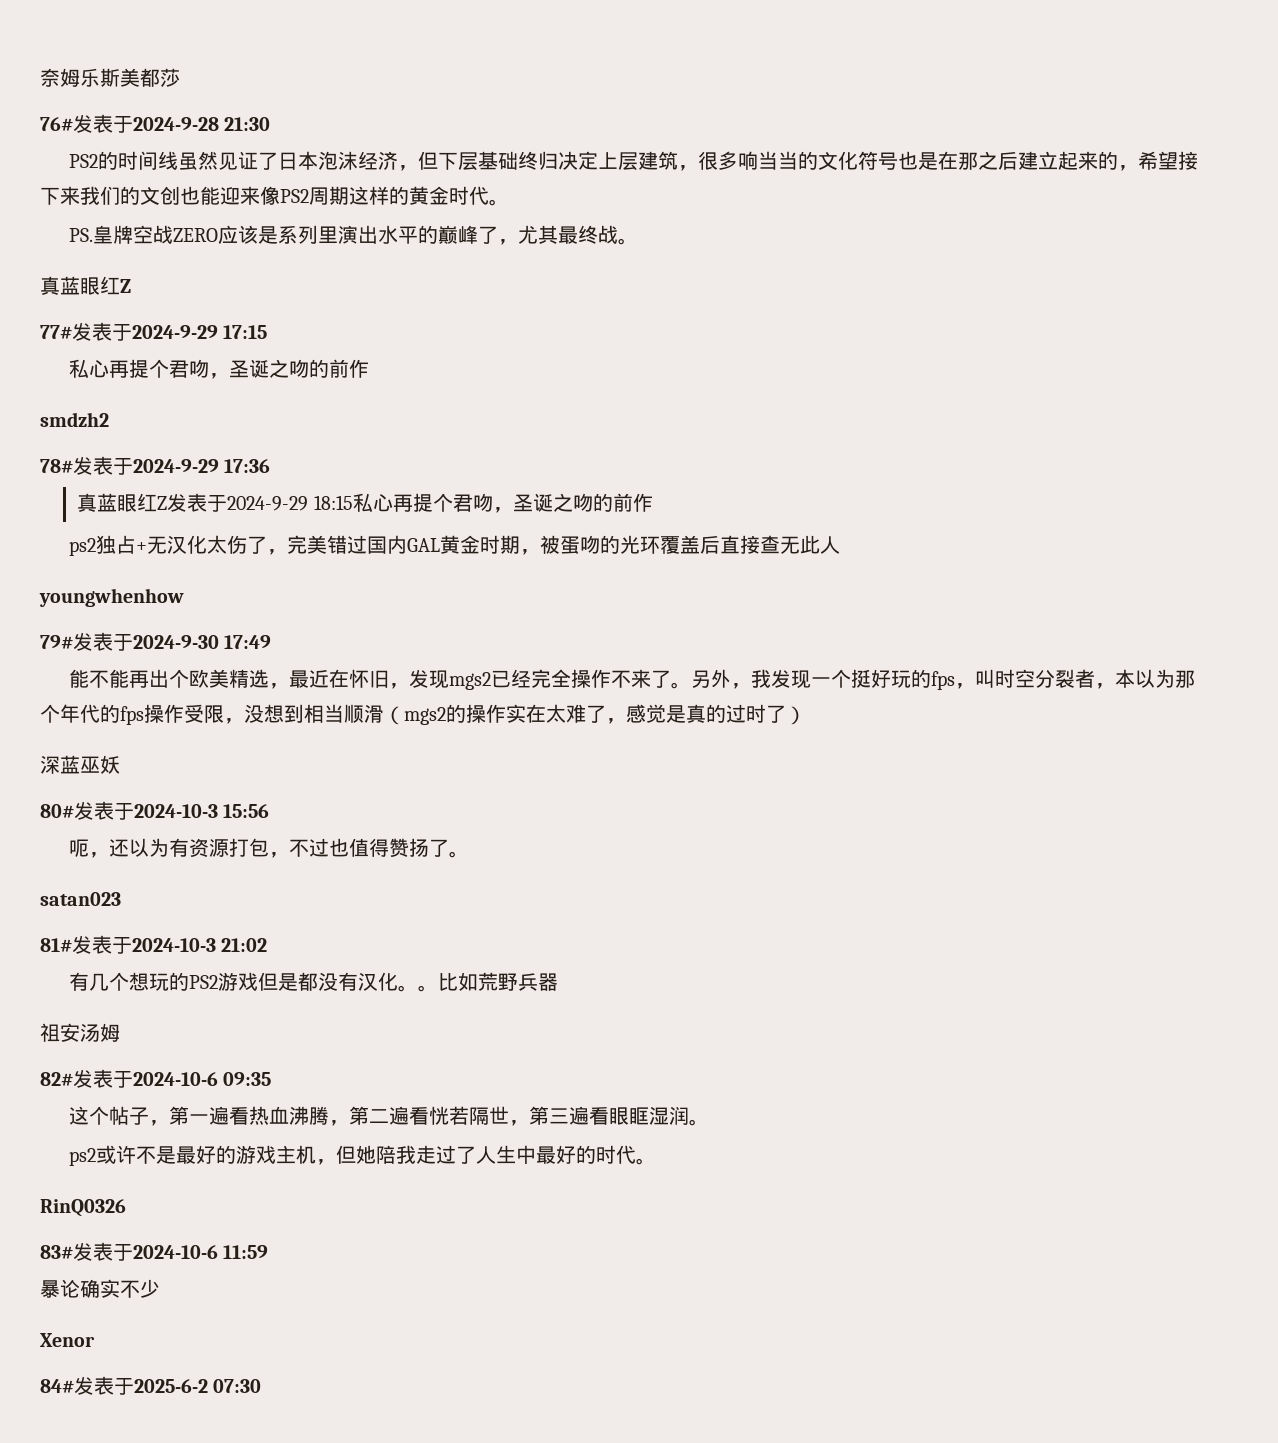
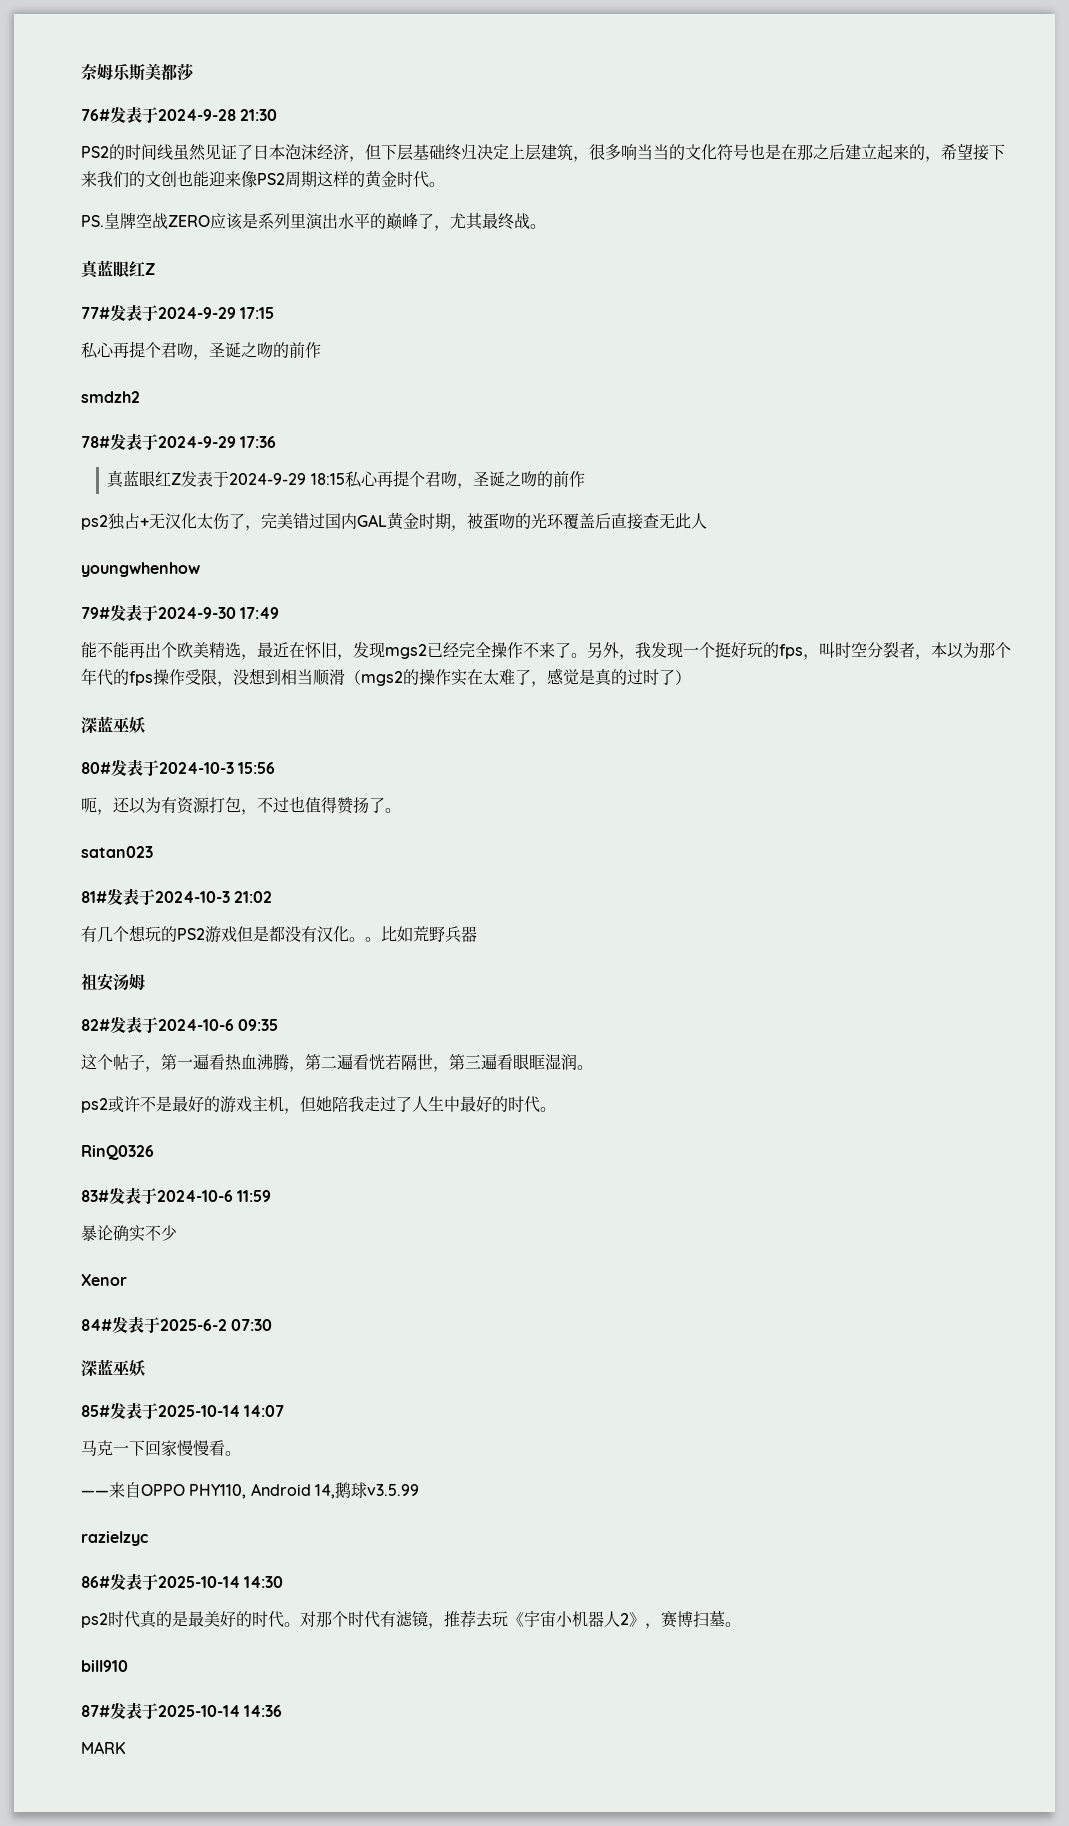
  84#发表于2025-6-2 07:30
+ 深蓝巫妖
+ 85#发表于2025-10-14 14:07
+ 马克一下回家慢慢看。
+ ——来自OPPO PHY110, Android 14,鹅球v3.5.99
+ razielzyc
+ 86#发表于2025-10-14 14:30
+ ps2时代真的是最美好的时代。对那个时代有滤镜，推荐去玩《宇宙小机器人2》，赛博扫墓。
+ bill910
+ 87#发表于2025-10-14 14:36
+ MARK

